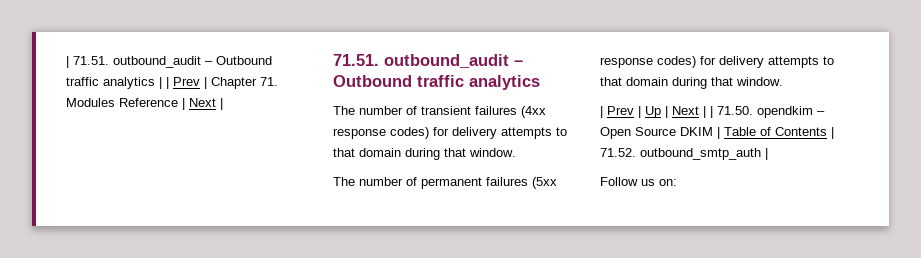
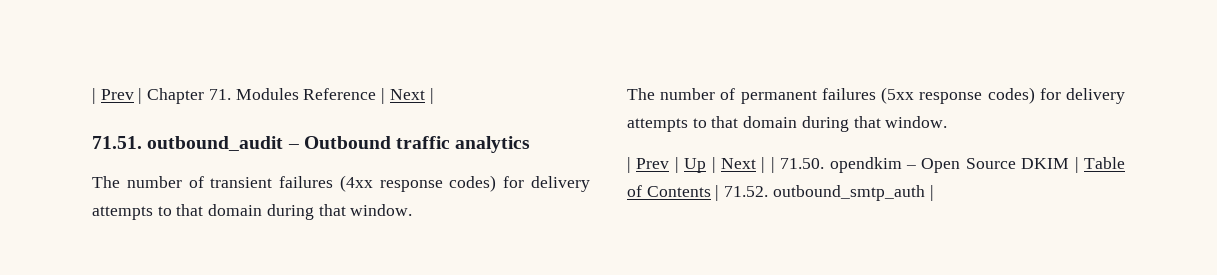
- | 71.51. outbound_audit – Outbound traffic analytics | | Prev | Chapter 71. Modules Reference | Next |
+ | Prev | Chapter 71. Modules Reference | Next |
- Follow us on:

